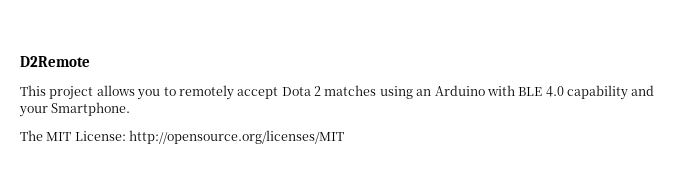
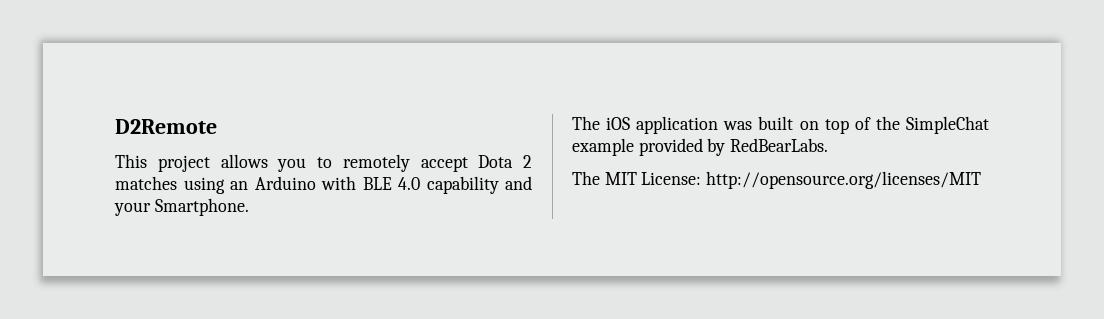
+ The iOS application was built on top of the SimpleChat example provided by RedBearLabs.

